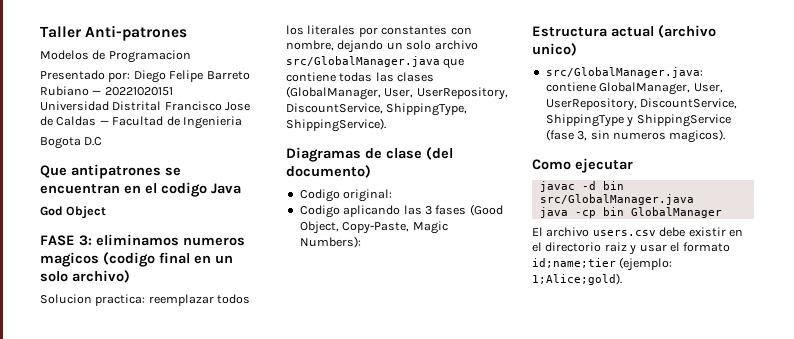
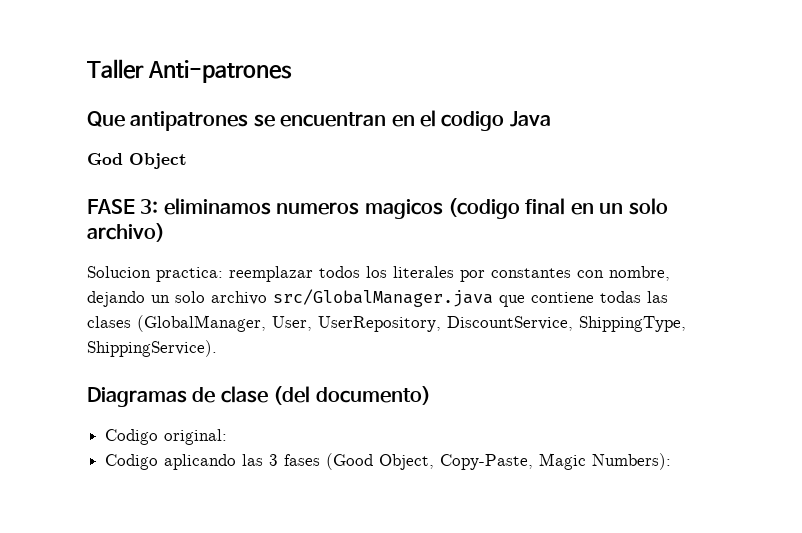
- Modelos de Programacion
- Presentado por: Diego Felipe Barreto Rubiano — 20221020151
- Universidad Distrital Francisco Jose de Caldas — Facultad de Ingenieria
- Bogota D.C
- Estructura actual (archivo unico)
- src/GlobalManager.java: contiene GlobalManager, User, UserRepository, DiscountService, ShippingType y ShippingService (fase 3, sin numeros magicos).
- Como ejecutar
- javac -d bin src/GlobalManager.java
- java -cp bin GlobalManager
- El archivo users.csv debe existir en el directorio raiz y usar el formato id;name;tier (ejemplo: 1;Alice;gold).

